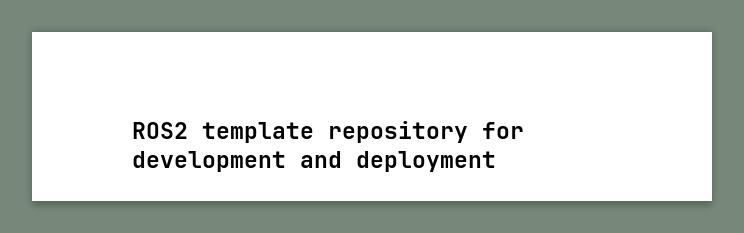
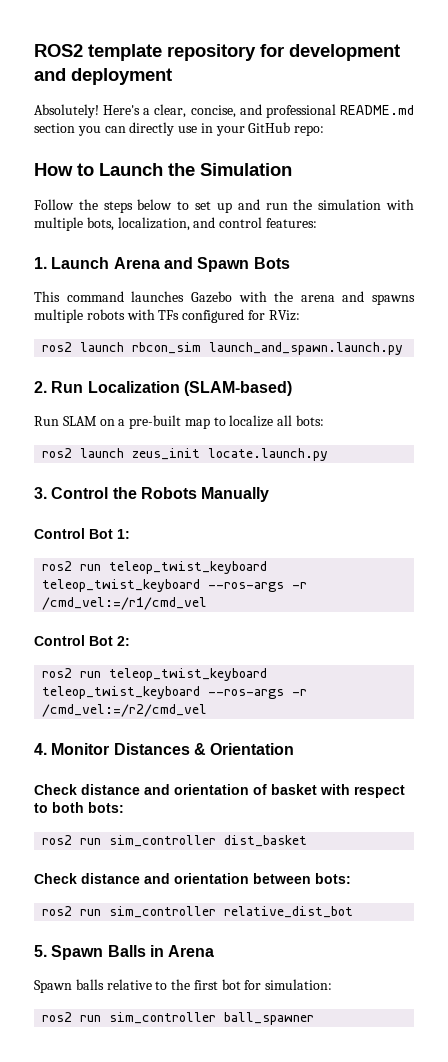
+ Absolutely! Here's a clear, concise, and professional README.md section you can directly use in your GitHub repo:
+ How to Launch the Simulation
+ Follow the steps below to set up and run the simulation with multiple bots, localization, and control features:
+ 1. Launch Arena and Spawn Bots
+ This command launches Gazebo with the arena and spawns multiple robots with TFs configured for RViz:
+ ros2 launch rbcon_sim launch_and_spawn.launch.py
+ 2. Run Localization (SLAM-based)
+ Run SLAM on a pre-built map to localize all bots:
+ ros2 launch zeus_init locate.launch.py
+ 3. Control the Robots Manually
+ Control Bot 1:
+ ros2 run teleop_twist_keyboard teleop_twist_keyboard --ros-args -r /cmd_vel:=/r1/cmd_vel
+ Control Bot 2:
+ ros2 run teleop_twist_keyboard teleop_twist_keyboard --ros-args -r /cmd_vel:=/r2/cmd_vel
+ 4. Monitor Distances & Orientation
+ Check distance and orientation of basket with respect to both bots:
+ ros2 run sim_controller dist_basket
+ Check distance and orientation between bots:
+ ros2 run sim_controller relative_dist_bot
+ 5. Spawn Balls in Arena
+ Spawn balls relative to the first bot for simulation:
+ ros2 run sim_controller ball_spawner

